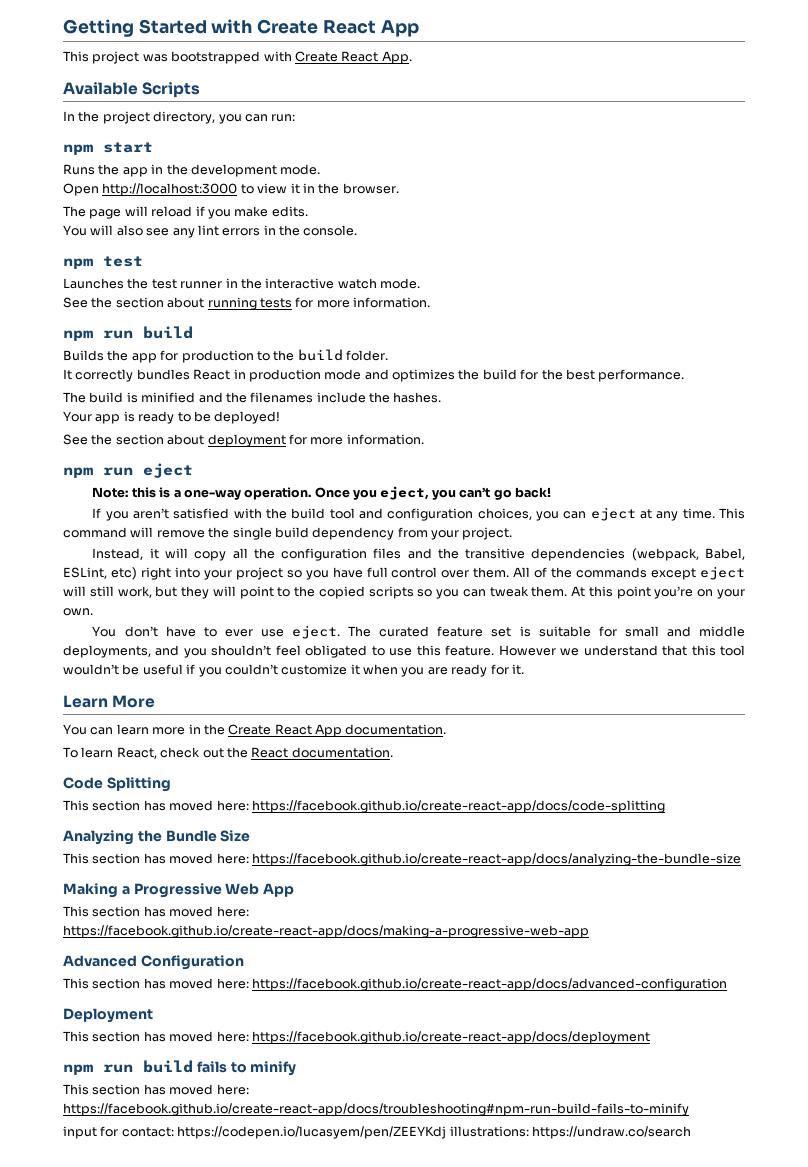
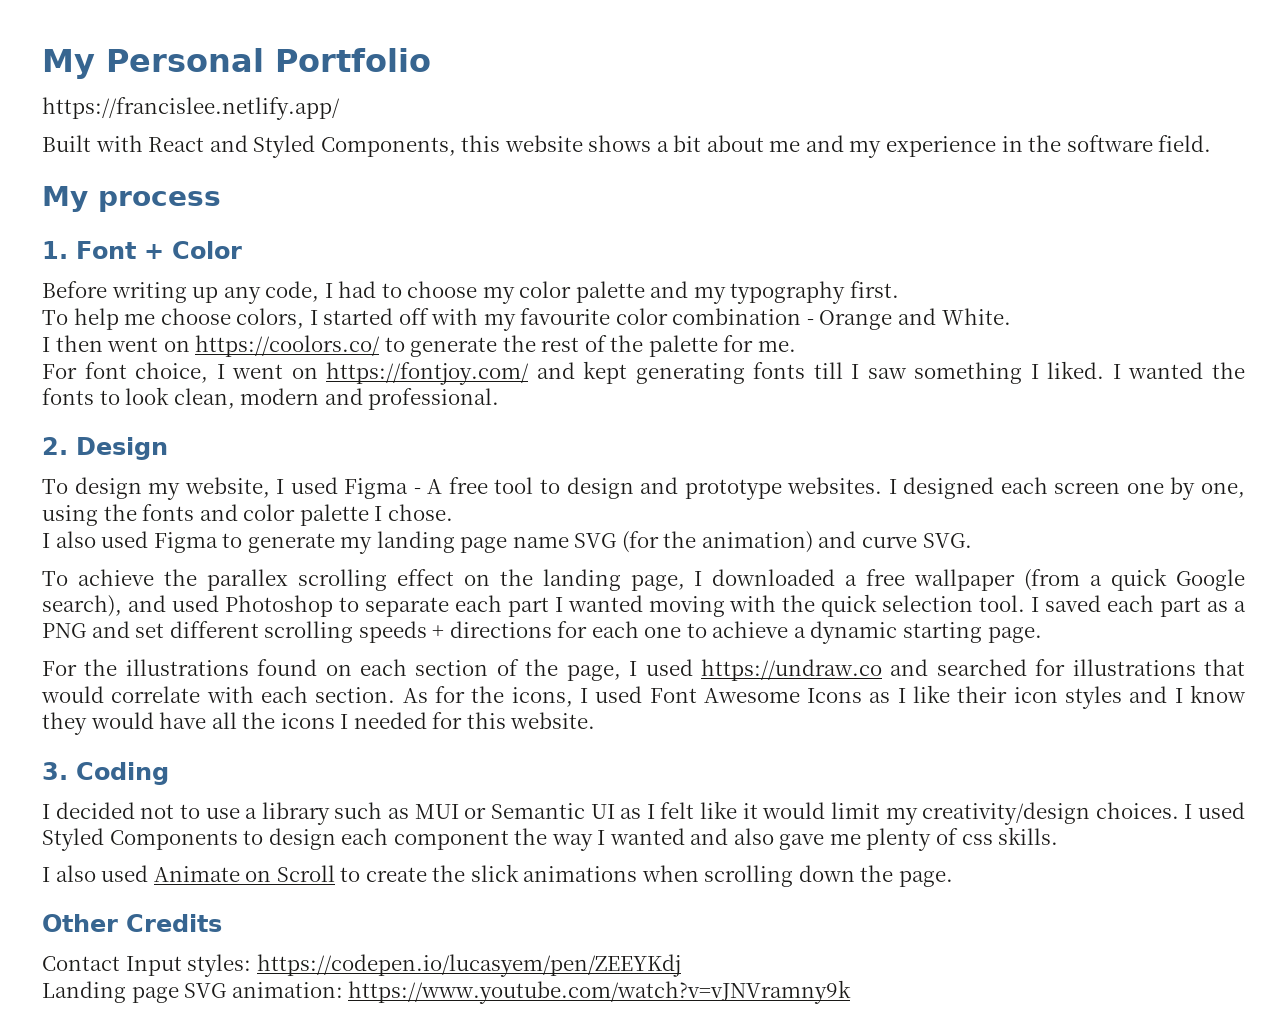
- Getting Started with Create React App
- This project was bootstrapped with Create React App.
- Available Scripts
- In the project directory, you can run:
- npm start
- Runs the app in the development mode.
- Open http://localhost:3000 to view it in the browser.
- The page will reload if you make edits.
- You will also see any lint errors in the console.
- npm test
- Launches the test runner in the interactive watch mode.
- See the section about running tests for more information.
- npm run build
- Builds the app for production to the build folder.
- It correctly bundles React in production mode and optimizes the build for the best performance.
- The build is minified and the filenames include the hashes.
- Your app is ready to be deployed!
- See the section about deployment for more information.
- npm run eject
- Note: this is a one-way operation. Once you eject, you can’t go back!
- If you aren’t satisfied with the build tool and configuration choices, you can eject at any time. This command will remove the single build dependency from your project.
- Instead, it will copy all the configuration files and the transitive dependencies (webpack, Babel, ESLint, etc) right into your project so you have full control over them. All of the commands except eject will still work, but they will point to the copied scripts so you can tweak them. At this point you’re on your own.
- You don’t have to ever use eject. The curated feature set is suitable for small and middle deployments, and you shouldn’t feel obligated to use this feature. However we understand that this tool wouldn’t be useful if you couldn’t customize it when you are ready for it.
- Learn More
- You can learn more in the Create React App documentation.
- To learn React, check out the React documentation.
- Code Splitting
- This section has moved here: https://facebook.github.io/create-react-app/docs/code-splitting
- Analyzing the Bundle Size
- This section has moved here: https://facebook.github.io/create-react-app/docs/analyzing-the-bundle-size
- Making a Progressive Web App
- This section has moved here: https://facebook.github.io/create-react-app/docs/making-a-progressive-web-app
- Advanced Configuration
- This section has moved here: https://facebook.github.io/create-react-app/docs/advanced-configuration
- Deployment
- This section has moved here: https://facebook.github.io/create-react-app/docs/deployment
- npm run build fails to minify
- This section has moved here: https://facebook.github.io/create-react-app/docs/troubleshooting#npm-run-build-fails-to-minify
- input for contact: https://codepen.io/lucasyem/pen/ZEEYKdj illustrations: https://undraw.co/search
+ My Personal Portfolio
+ https://francislee.netlify.app/
+ Built with React and Styled Components, this website shows a bit about me and my experience in the software field.
+ My process
+ 1. Font + Color
+ Before writing up any code, I had to choose my color palette and my typography first.
+ To help me choose colors, I started off with my favourite color combination - Orange and White.
+ I then went on https://coolors.co/ to generate the rest of the palette for me.
+ For font choice, I went on https://fontjoy.com/ and kept generating fonts till I saw something I liked. I wanted the fonts to look clean, modern and professional.
+ 2. Design
+ To design my website, I used Figma - A free tool to design and prototype websites. I designed each screen one by one, using the fonts and color palette I chose.
+ I also used Figma to generate my landing page name SVG (for the animation) and curve SVG.
+ To achieve the parallex scrolling effect on the landing page, I downloaded a free wallpaper (from a quick Google search), and used Photoshop to separate each part I wanted moving with the quick selection tool. I saved each part as a PNG and set different scrolling speeds + directions for each one to achieve a dynamic starting page.
+ For the illustrations found on each section of the page, I used https://undraw.co and searched for illustrations that would correlate with each section. As for the icons, I used Font Awesome Icons as I like their icon styles and I know they would have all the icons I needed for this website.
+ 3. Coding
+ I decided not to use a library such as MUI or Semantic UI as I felt like it would limit my creativity/design choices. I used Styled Components to design each component the way I wanted and also gave me plenty of css skills.
+ I also used Animate on Scroll to create the slick animations when scrolling down the page.
+ Other Credits
+ Contact Input styles: https://codepen.io/lucasyem/pen/ZEEYKdj
+ Landing page SVG animation: https://www.youtube.com/watch?v=vJNVramny9k

